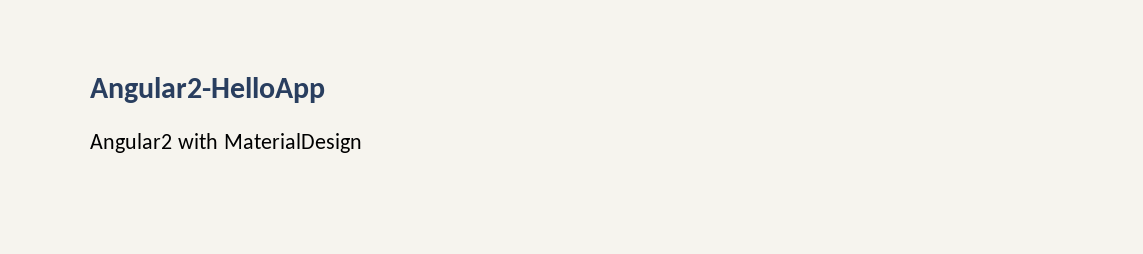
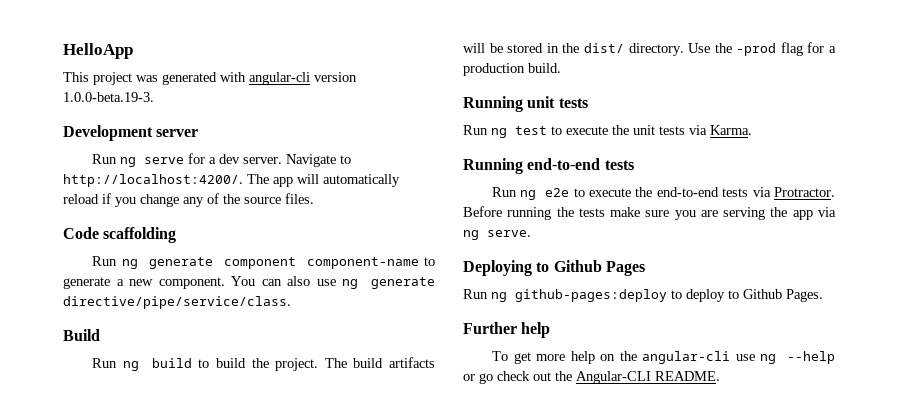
- Angular2-HelloApp
- Angular2 with MaterialDesign
+ HelloApp
+ This project was generated with angular-cli version 1.0.0-beta.19-3.
+ Development server
+ Run ng serve for a dev server. Navigate to http://localhost:4200/. The app will automatically reload if you change any of the source files.
+ Code scaffolding
+ Run ng generate component component-name to generate a new component. You can also use ng generate directive/pipe/service/class.
+ Build
+ Run ng build to build the project. The build artifacts will be stored in the dist/ directory. Use the -prod flag for a production build.
+ Running unit tests
+ Run ng test to execute the unit tests via Karma.
+ Running end-to-end tests
+ Run ng e2e to execute the end-to-end tests via Protractor. Before running the tests make sure you are serving the app via ng serve.
+ Deploying to Github Pages
+ Run ng github-pages:deploy to deploy to Github Pages.
+ Further help
+ To get more help on the angular-cli use ng --help or go check out the Angular-CLI README.

